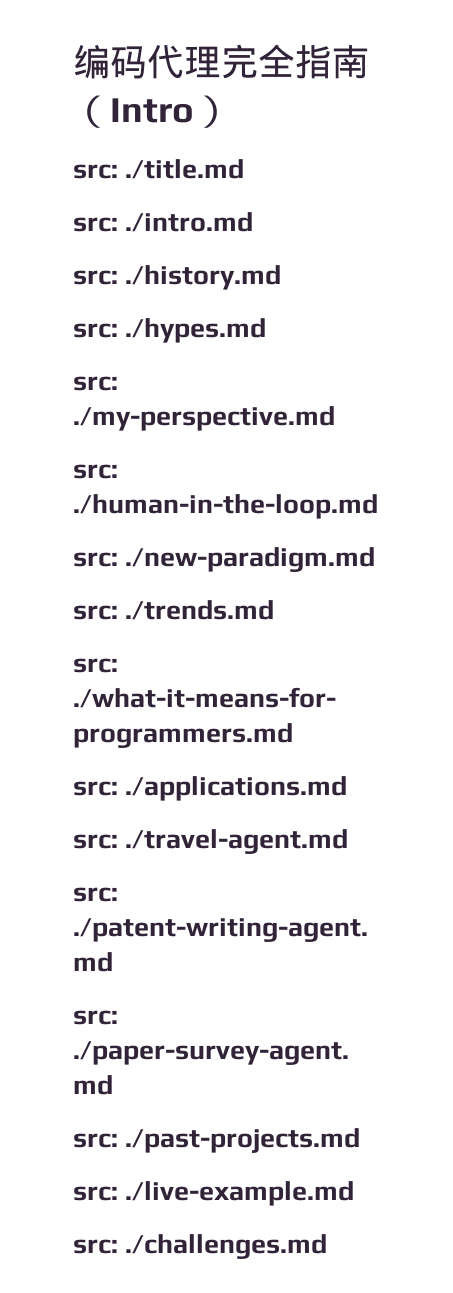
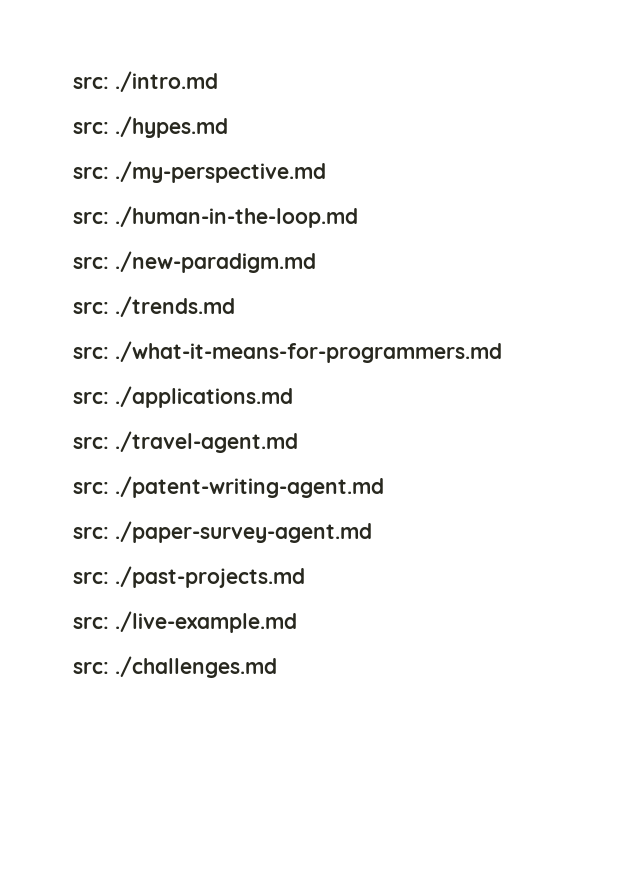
- 编码代理完全指南（Intro）
- src: ./title.md
- src: ./history.md

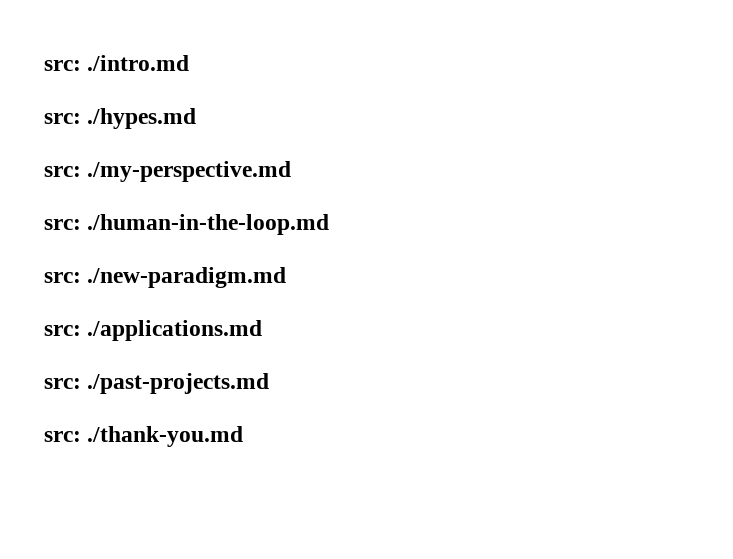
- src: ./trends.md
- src: ./what-it-means-for-programmers.md
  src: ./applications.md
- src: ./travel-agent.md
- src: ./patent-writing-agent.md
- src: ./paper-survey-agent.md
- src: ./live-example.md
- src: ./challenges.md
+ src: ./thank-you.md

